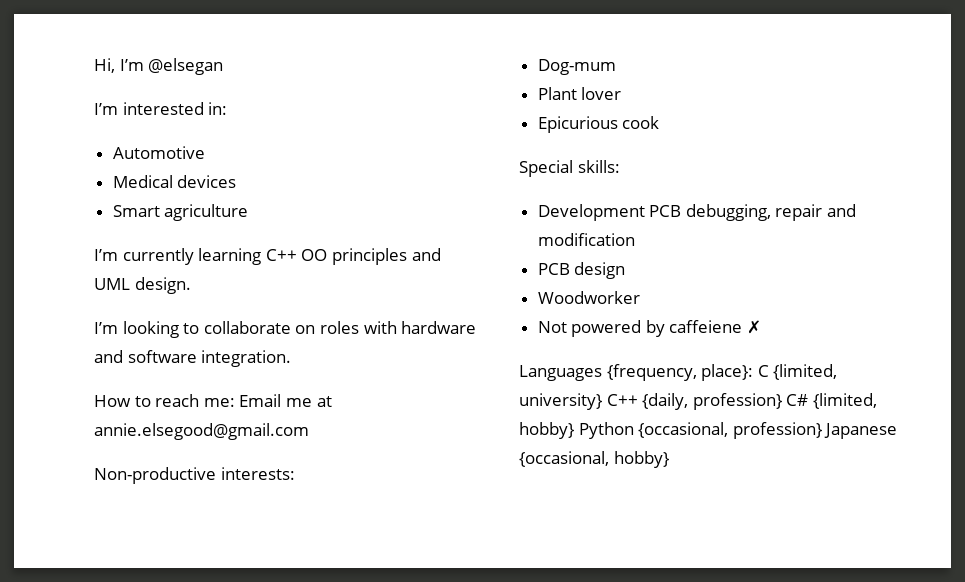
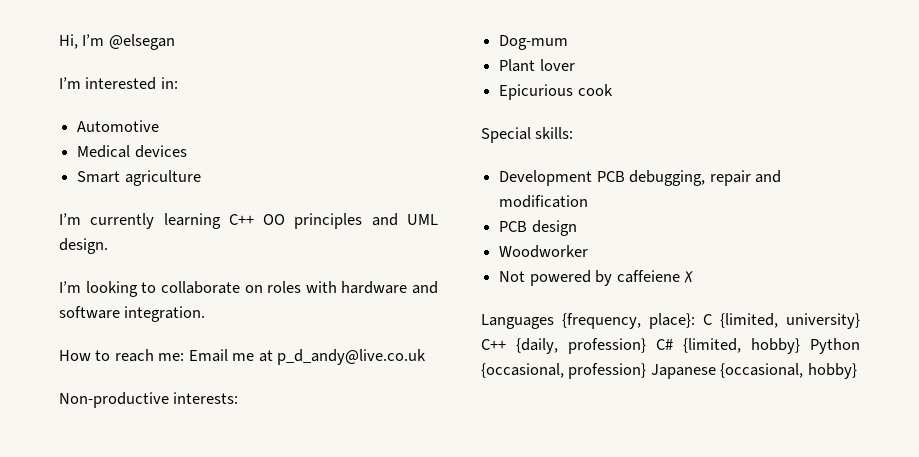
- How to reach me: Email me at annie.elsegood@gmail.com
+ How to reach me: Email me at p_d_andy@live.co.uk

